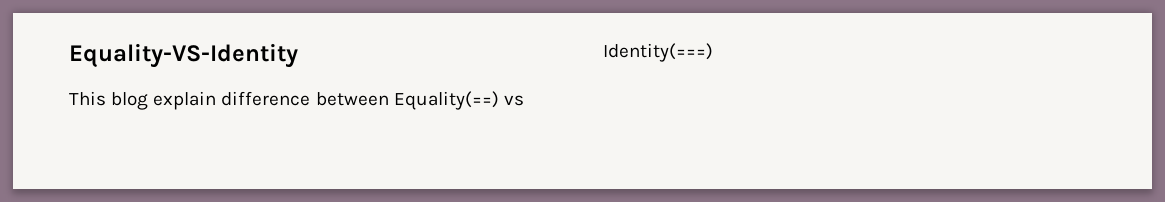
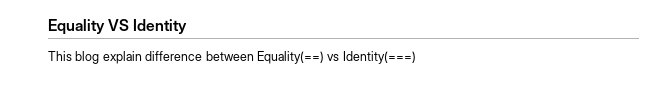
- Equality-VS-Identity
+ Equality VS Identity

